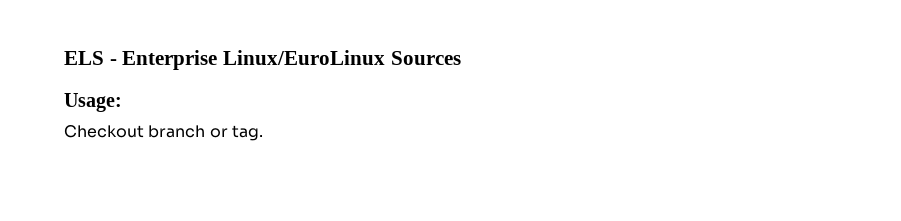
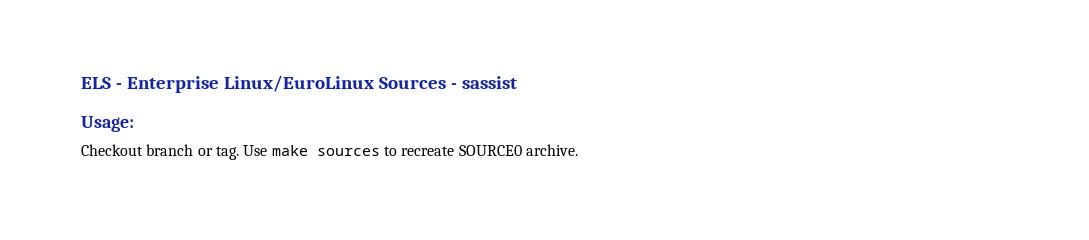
- ELS - Enterprise Linux/EuroLinux Sources
+ ELS - Enterprise Linux/EuroLinux Sources - sassist
+ Use make sources to recreate SOURCE0 archive.

